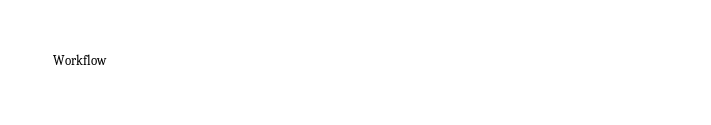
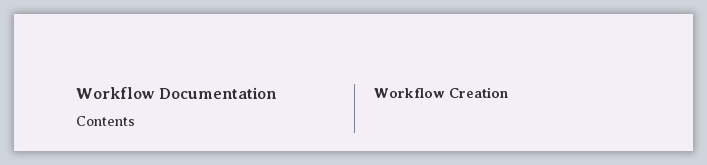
- Workflow
+ Workflow Documentation
+ Contents
+ Workflow Creation

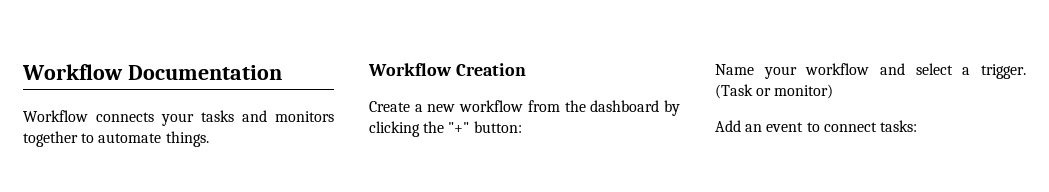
- Contents
+ Workflow connects your tasks and monitors together to automate things.
  Workflow Creation
+ Create a new workflow from the dashboard by clicking the "+" button:
+ Name your workflow and select a trigger. (Task or monitor)
+ Add an event to connect tasks:

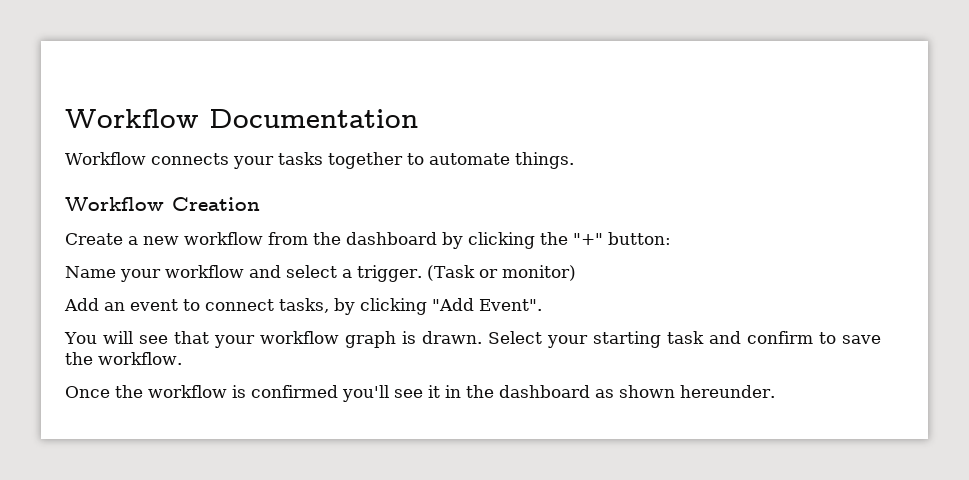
- Workflow connects your tasks and monitors together to automate things.
+ Workflow connects your tasks together to automate things.
- Add an event to connect tasks:
+ Add an event to connect tasks, by clicking "Add Event".
+ You will see that your workflow graph is drawn. Select your starting task and confirm to save the workflow.
+ Once the workflow is confirmed you'll see it in the dashboard as shown hereunder.

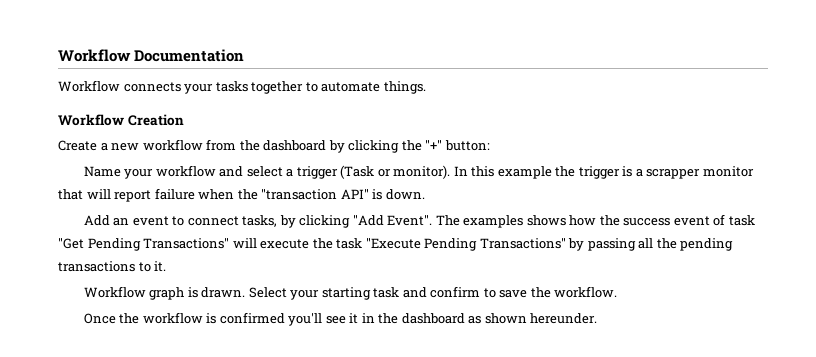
- Name your workflow and select a trigger. (Task or monitor)
+ Name your workflow and select a trigger (Task or monitor). In this example the trigger is a scrapper monitor that will report failure when the "transaction API" is down.
- Add an event to connect tasks, by clicking "Add Event".
- You will see that your workflow graph is drawn.
+ Add an event to connect tasks, by clicking "Add Event". The examples shows how the success event of task "Get Pending Transactions" will execute the task "Execute Pending Transactions" by passing all the pending transactions to it.
+ Workflow graph is drawn.

